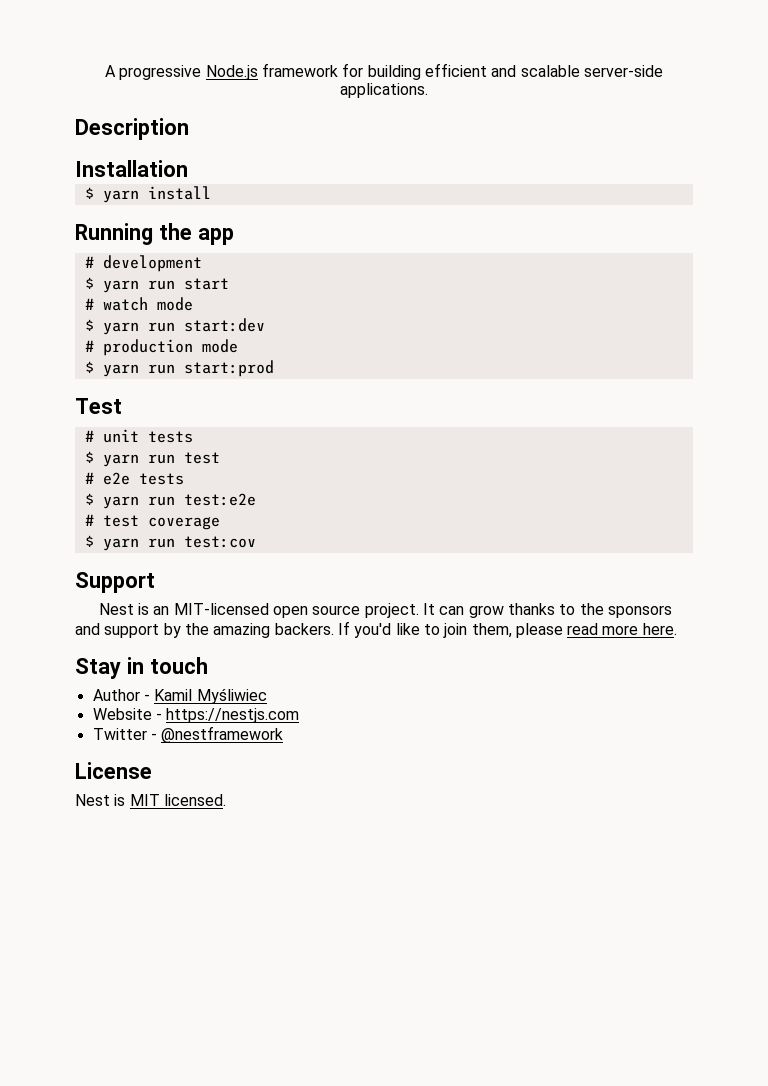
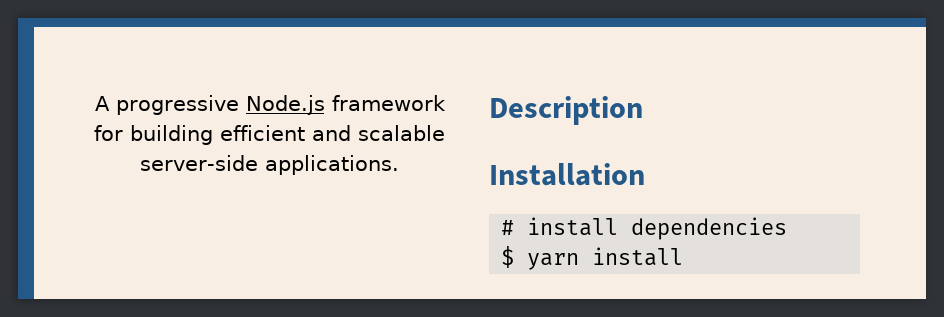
+ # install dependencies
- Running the app
- # development
- $ yarn run start
- # watch mode
- $ yarn run start:dev
- # production mode
- $ yarn run start:prod
- Test
- # unit tests
- $ yarn run test
- # e2e tests
- $ yarn run test:e2e
- # test coverage
- $ yarn run test:cov
- Support
- Nest is an MIT-licensed open source project. It can grow thanks to the sponsors and support by the amazing backers. If you'd like to join them, please read more here.
- Stay in touch
- Author - Kamil Myśliwiec
- Website - https://nestjs.com
- Twitter - @nestframework
- License
- Nest is MIT licensed.

